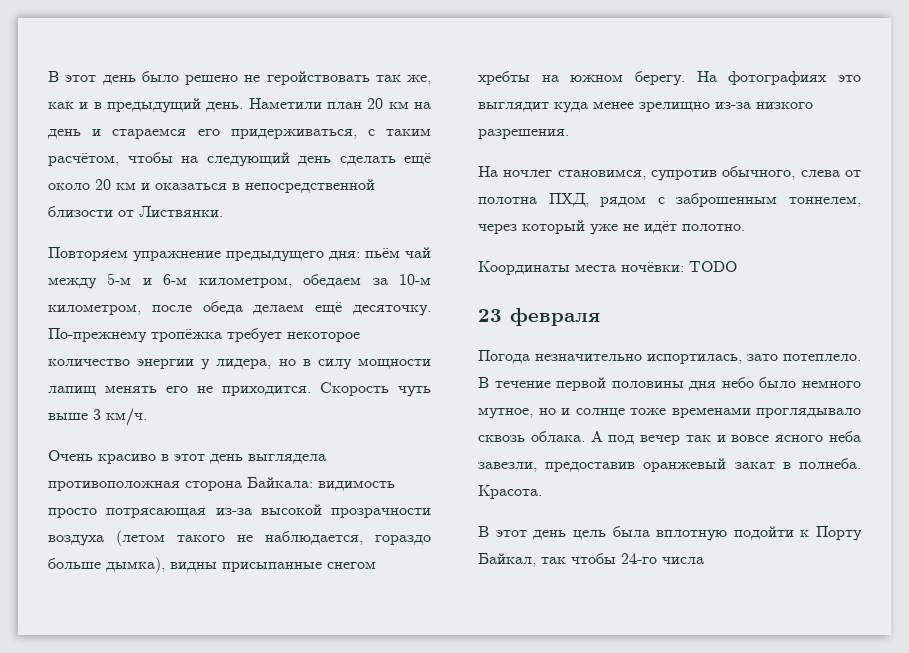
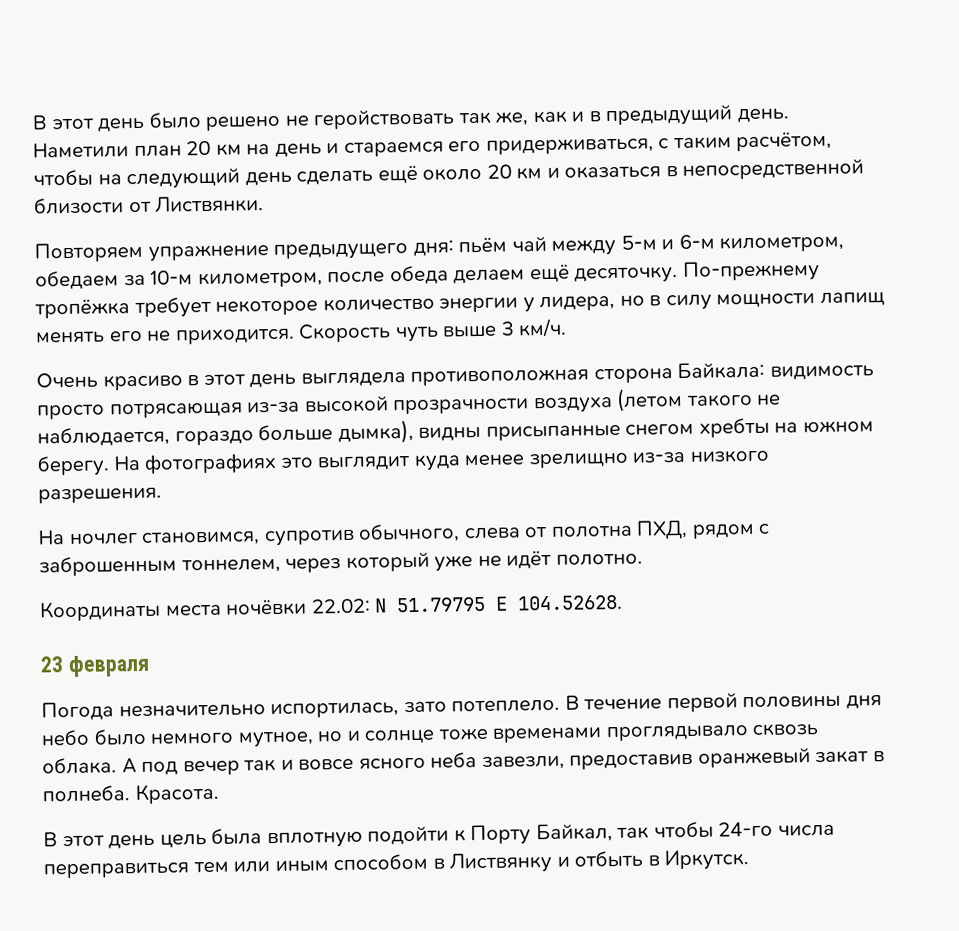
- Координаты места ночёвки: TODO
+ Координаты места ночёвки 22.02: N 51.79795 E 104.52628.
- В этот день цель была вплотную подойти к Порту Байкал, так чтобы 24-го числа
+ В этот день цель была вплотную подойти к Порту Байкал, так чтобы 24-го числа переправиться тем или иным способом в Листвянку и отбыть в Иркутск.

